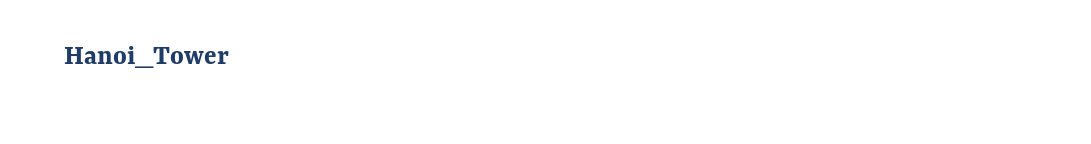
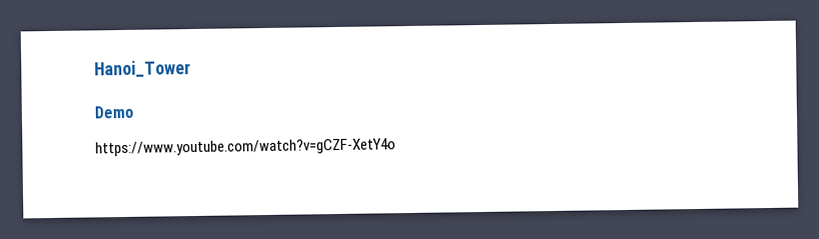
+ Demo
+ https://www.youtube.com/watch?v=gCZF-XetY4o

